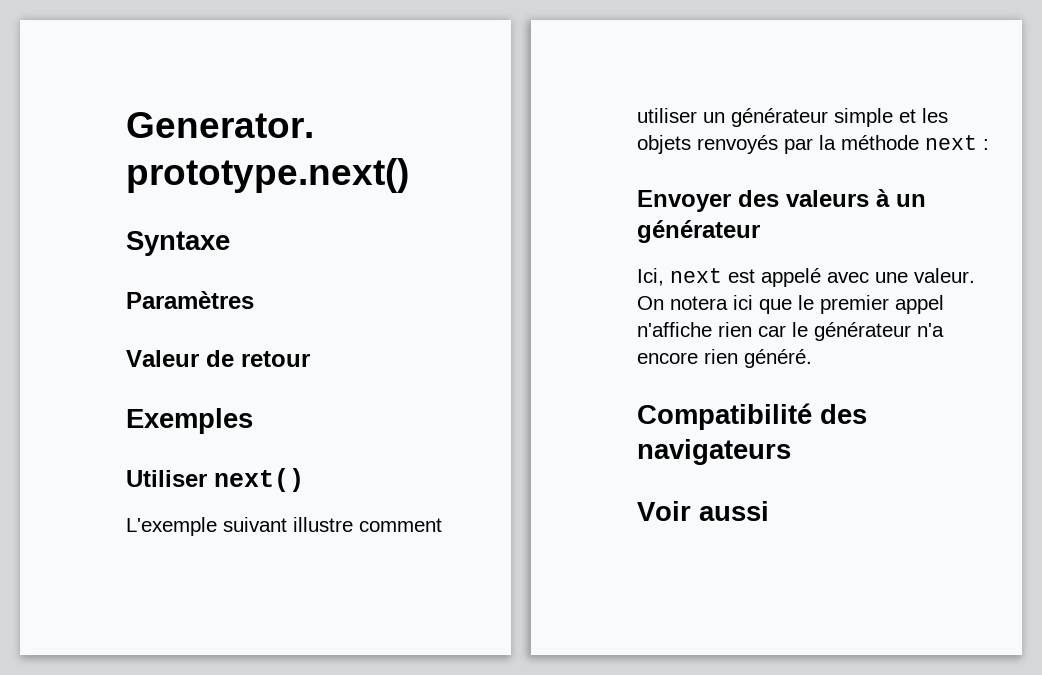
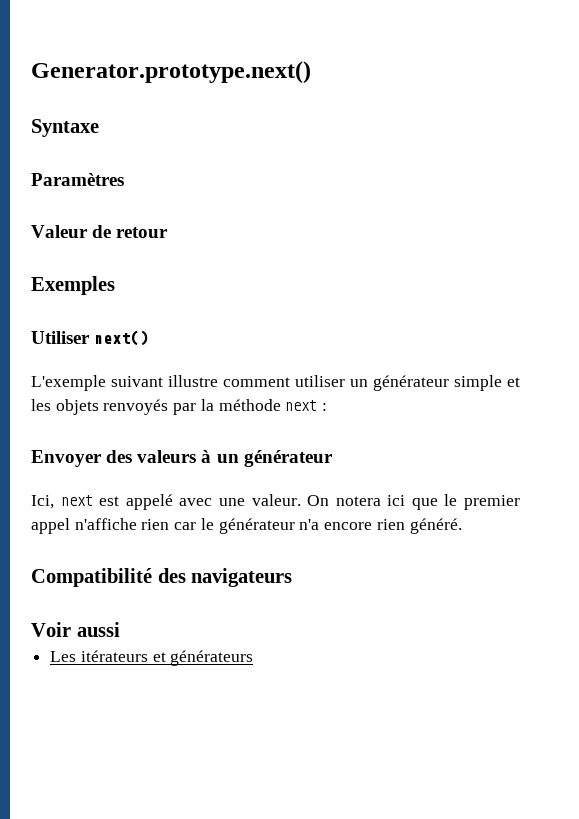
+ Les itérateurs et générateurs

